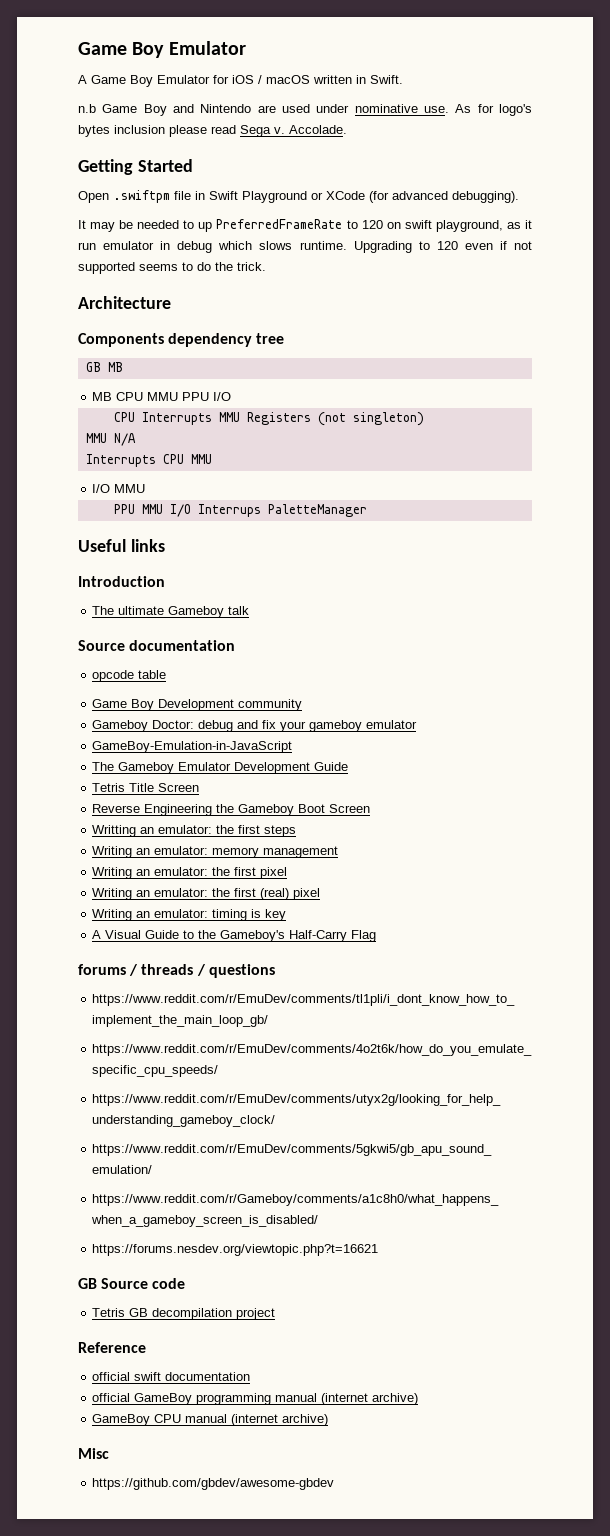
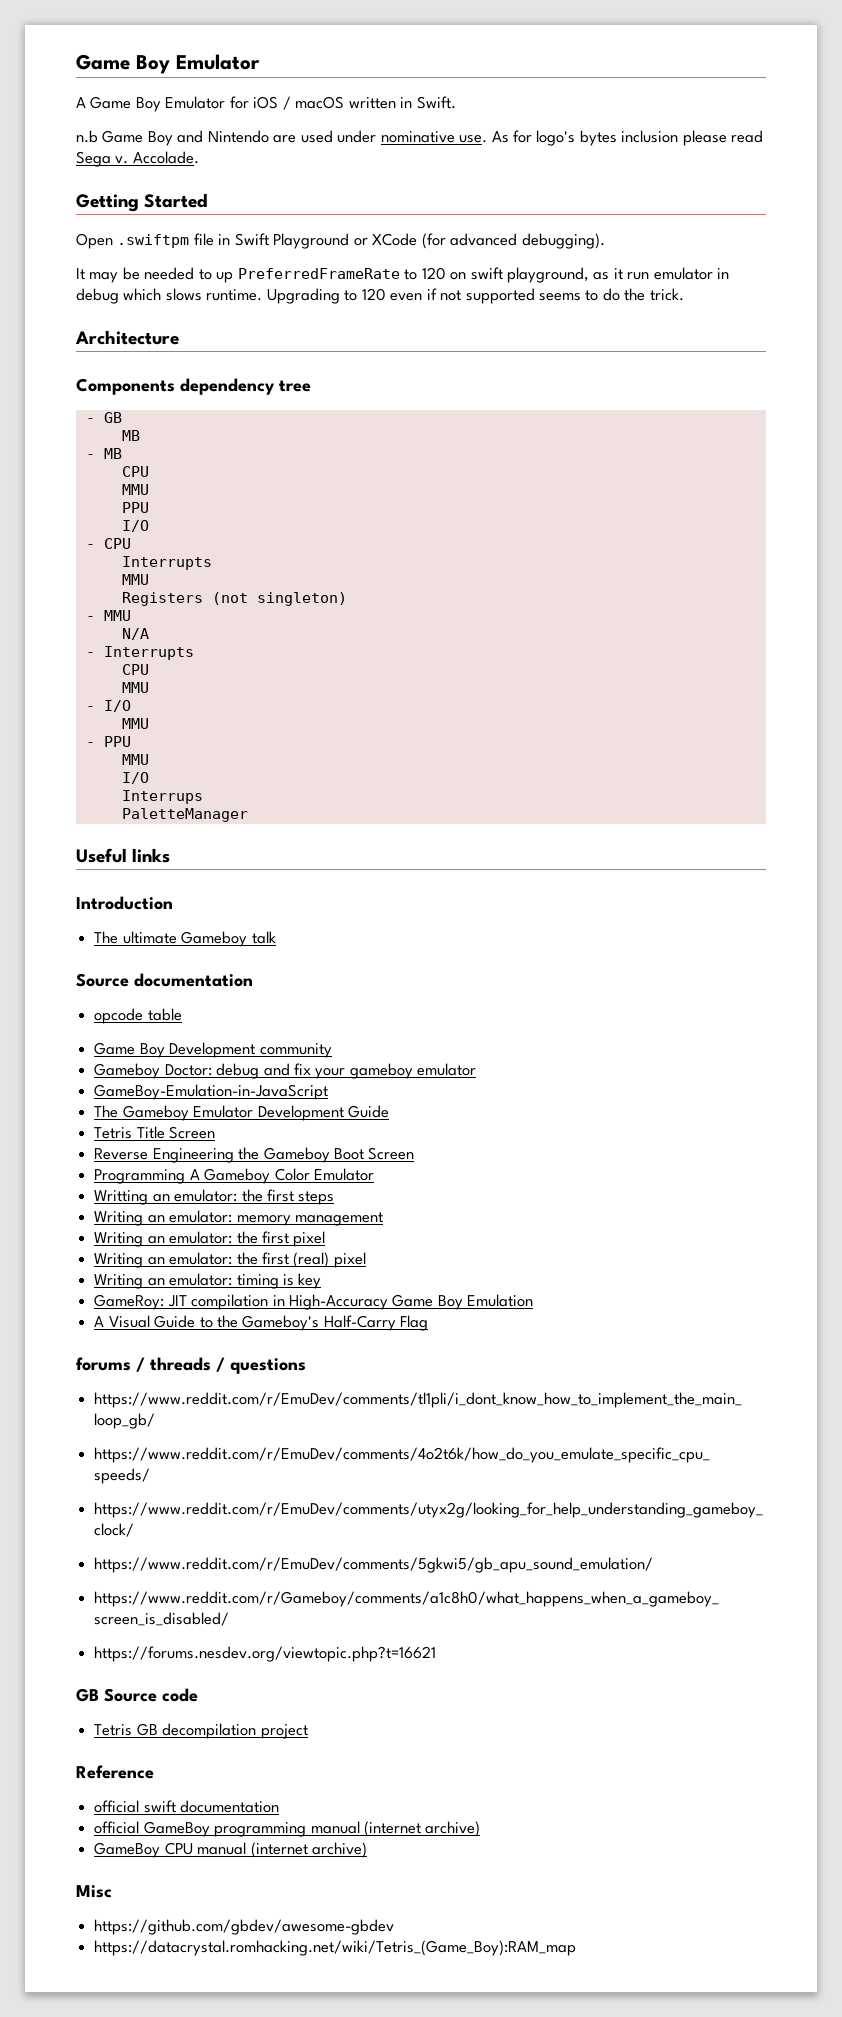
- GB MB
- MB CPU MMU PPU I/O
- CPU Interrupts MMU Registers (not singleton)
+ - GB
+ MB
+ - MB
+ CPU
+ MMU
+ PPU
+ I/O
+ - CPU
+ Interrupts
+ MMU
+ Registers (not singleton)
- MMU N/A
+ - MMU
+ N/A
- Interrupts CPU MMU
- I/O MMU
- PPU MMU I/O Interrups PaletteManager
+ - Interrupts
+ CPU
+ MMU
+ - I/O
+ MMU
+ - PPU
+ MMU
+ I/O
+ Interrups
+ PaletteManager
+ Programming A Gameboy Color Emulator
+ GameRoy: JIT compilation in High-Accuracy Game Boy Emulation
+ https://datacrystal.romhacking.net/wiki/Tetris_(Game_Boy):RAM_map

